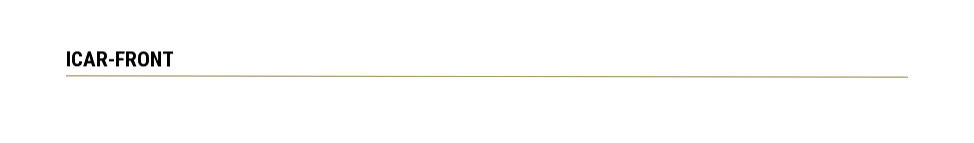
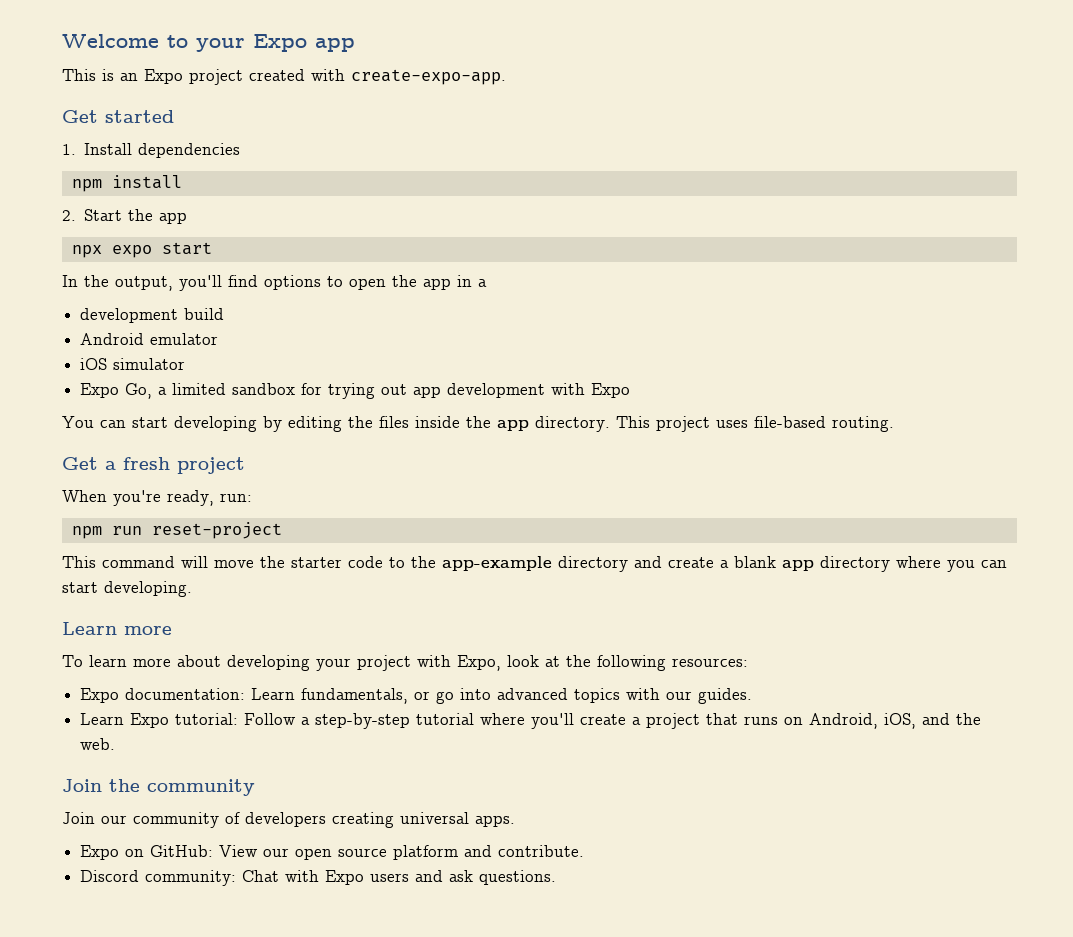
- ICAR-FRONT
+ Welcome to your Expo app
+ This is an Expo project created with create-expo-app.
+ Get started
+ 1. Install dependencies
+ npm install
+ 2. Start the app
+ npx expo start
+ In the output, you'll find options to open the app in a
+ development build
+ Android emulator
+ iOS simulator
+ Expo Go, a limited sandbox for trying out app development with Expo
+ You can start developing by editing the files inside the app directory. This project uses file-based routing.
+ Get a fresh project
+ When you're ready, run:
+ npm run reset-project
+ This command will move the starter code to the app-example directory and create a blank app directory where you can start developing.
+ Learn more
+ To learn more about developing your project with Expo, look at the following resources:
+ Expo documentation: Learn fundamentals, or go into advanced topics with our guides.
+ Learn Expo tutorial: Follow a step-by-step tutorial where you'll create a project that runs on Android, iOS, and the web.
+ Join the community
+ Join our community of developers creating universal apps.
+ Expo on GitHub: View our open source platform and contribute.
+ Discord community: Chat with Expo users and ask questions.

